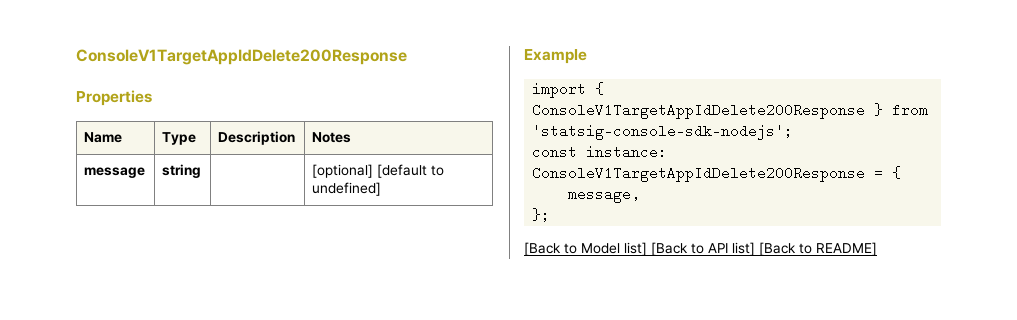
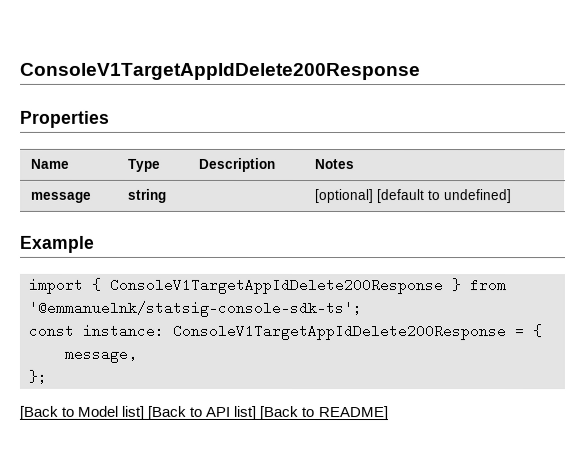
- import { ConsoleV1TargetAppIdDelete200Response } from 'statsig-console-sdk-nodejs';
+ import { ConsoleV1TargetAppIdDelete200Response } from '@emmanuelnk/statsig-console-sdk-ts';

